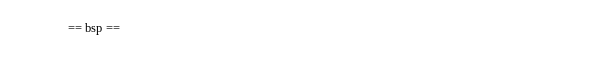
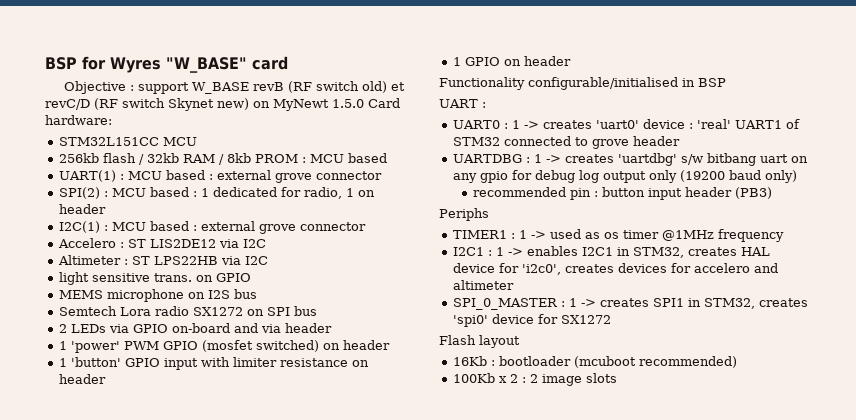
- == bsp ==
+ BSP for Wyres "W_BASE" card
+ Objective : support W_BASE revB (RF switch old) et revC/D (RF switch Skynet new) on MyNewt 1.5.0 Card hardware:
+ STM32L151CC MCU
+ 256kb flash / 32kb RAM / 8kb PROM : MCU based
+ UART(1) : MCU based : external grove connector
+ SPI(2) : MCU based : 1 dedicated for radio, 1 on header
+ I2C(1) : MCU based : external grove connector
+ Accelero : ST LIS2DE12 via I2C
+ Altimeter : ST LPS22HB via I2C
+ light sensitive trans. on GPIO
+ MEMS microphone on I2S bus
+ Semtech Lora radio SX1272 on SPI bus
+ 2 LEDs via GPIO on-board and via header
+ 1 'power' PWM GPIO (mosfet switched) on header
+ 1 'button' GPIO input with limiter resistance on header
+ 1 GPIO on header
+ Functionality configurable/initialised in BSP
+ UART :
+ UART0 : 1 -> creates 'uart0' device : 'real' UART1 of STM32 connected to grove header
+ UARTDBG : 1 -> creates 'uartdbg' s/w bitbang uart on any gpio for debug log output only (19200 baud only)
+ recommended pin : button input header (PB3)
+ Periphs
+ TIMER1 : 1 -> used as os timer @1MHz frequency
+ I2C1 : 1 -> enables I2C1 in STM32, creates HAL device for 'i2c0', creates devices for accelero and altimeter
+ SPI_0_MASTER : 1 -> creates SPI1 in STM32, creates 'spi0' device for SX1272
+ Flash layout
+ 16Kb : bootloader (mcuboot recommended)
+ 100Kb x 2 : 2 image slots

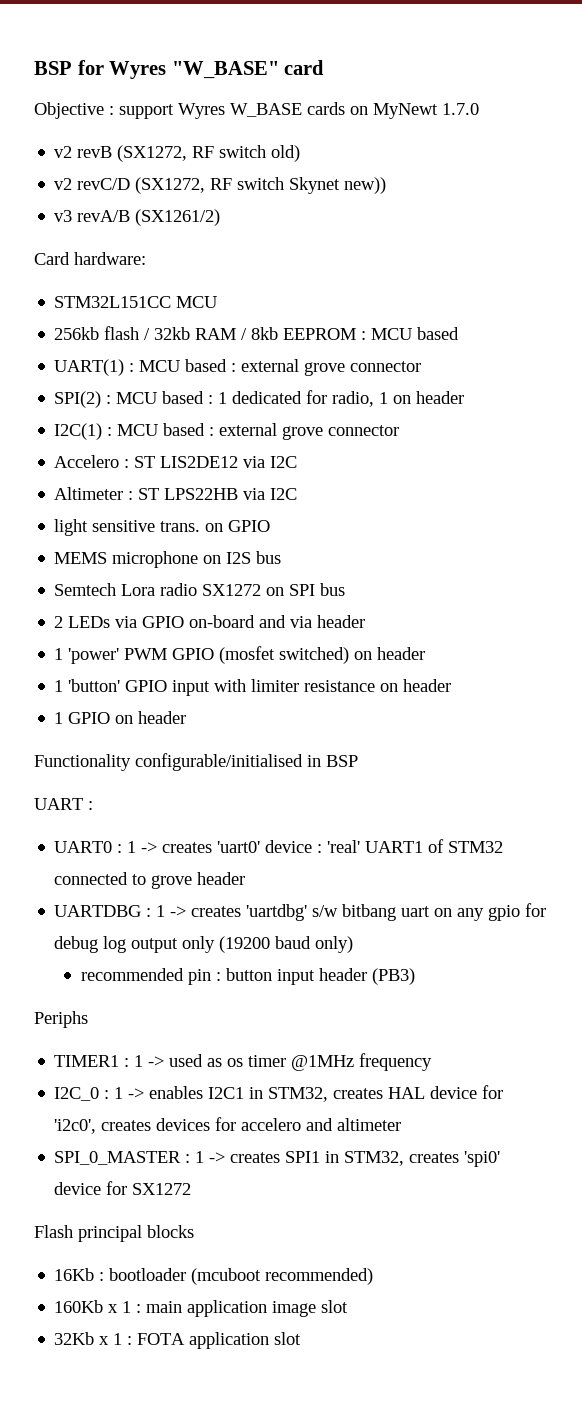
- Objective : support W_BASE revB (RF switch old) et revC/D (RF switch Skynet new) on MyNewt 1.5.0 Card hardware:
+ Objective : support Wyres W_BASE cards on MyNewt 1.7.0
+ v2 revB (SX1272, RF switch old)
+ v2 revC/D (SX1272, RF switch Skynet new))
+ v3 revA/B (SX1261/2)
+ Card hardware:
- 256kb flash / 32kb RAM / 8kb PROM : MCU based
+ 256kb flash / 32kb RAM / 8kb EEPROM : MCU based
- I2C1 : 1 -> enables I2C1 in STM32, creates HAL device for 'i2c0', creates devices for accelero and altimeter
+ I2C_0 : 1 -> enables I2C1 in STM32, creates HAL device for 'i2c0', creates devices for accelero and altimeter
- Flash layout
+ Flash principal blocks
- 100Kb x 2 : 2 image slots
+ 160Kb x 1 : main application image slot
+ 32Kb x 1 : FOTA application slot

